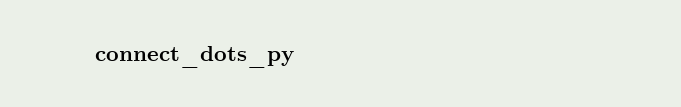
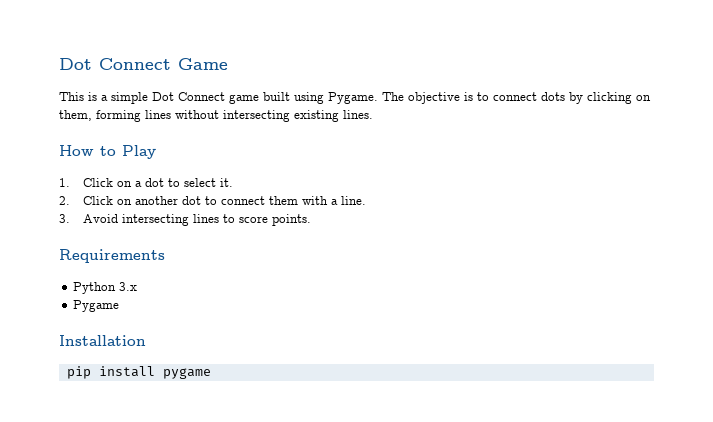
- connect_dots_py
+ Dot Connect Game
+ This is a simple Dot Connect game built using Pygame. The objective is to connect dots by clicking on them, forming lines without intersecting existing lines.
+ How to Play
+ 1. Click on a dot to select it.
+ 2. Click on another dot to connect them with a line.
+ 3. Avoid intersecting lines to score points.
+ Requirements
+ Python 3.x
+ Pygame
+ Installation
+ pip install pygame

